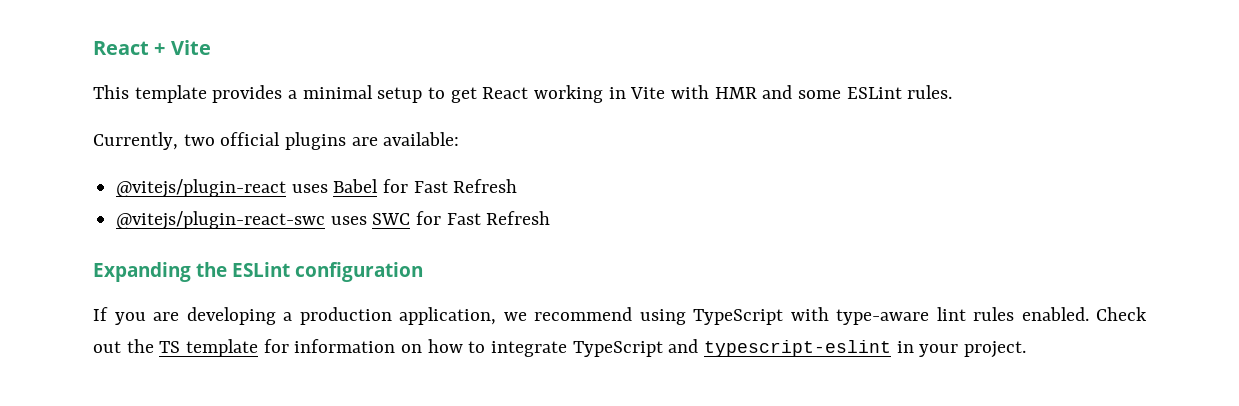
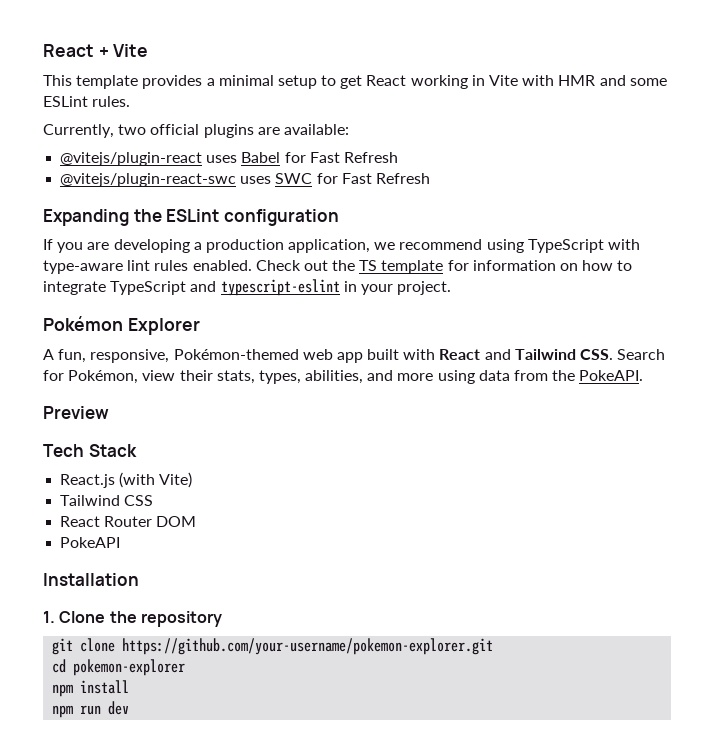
+ Pokémon Explorer
+ A fun, responsive, Pokémon-themed web app built with React and Tailwind CSS. Search for Pokémon, view their stats, types, abilities, and more using data from the PokeAPI.
+ Preview
+ Tech Stack
+ React.js (with Vite)
+ Tailwind CSS
+ React Router DOM
+ PokeAPI
+ Installation
+ 1. Clone the repository
+ git clone https://github.com/your-username/pokemon-explorer.git
+ cd pokemon-explorer
+ npm install
+ npm run dev

